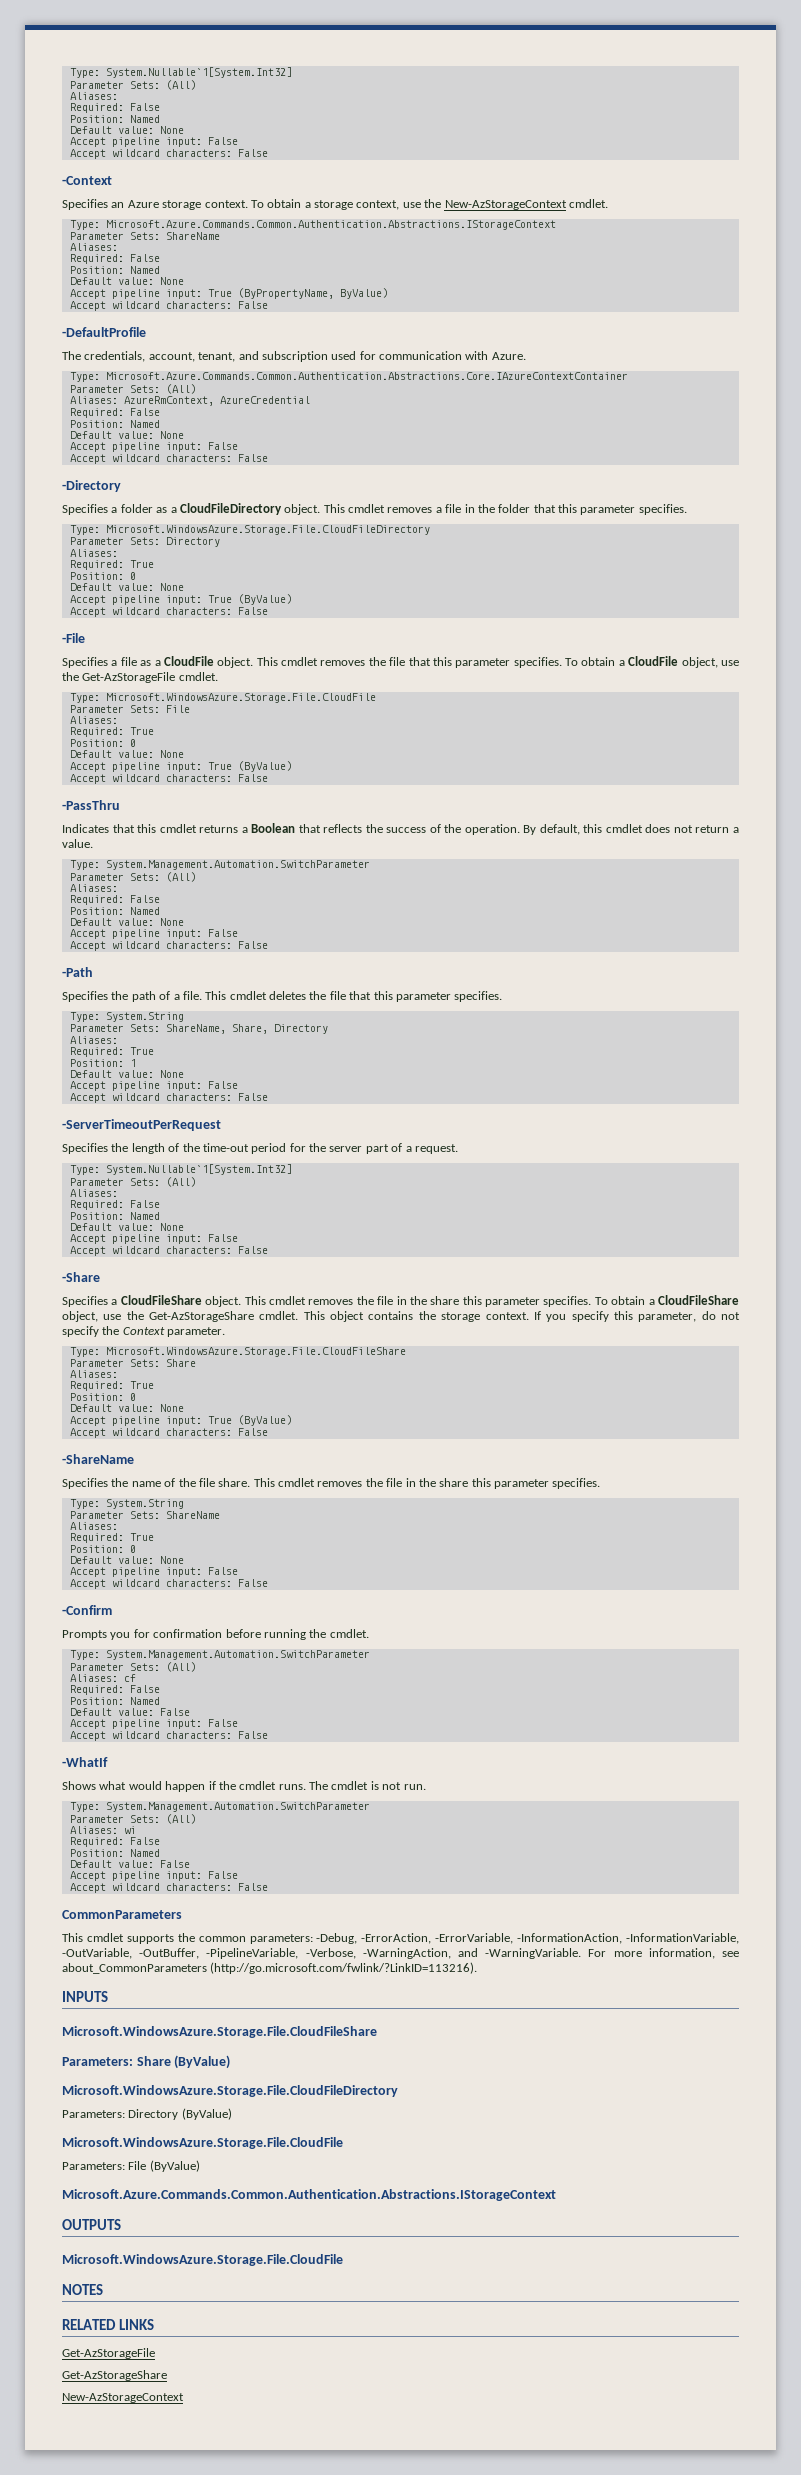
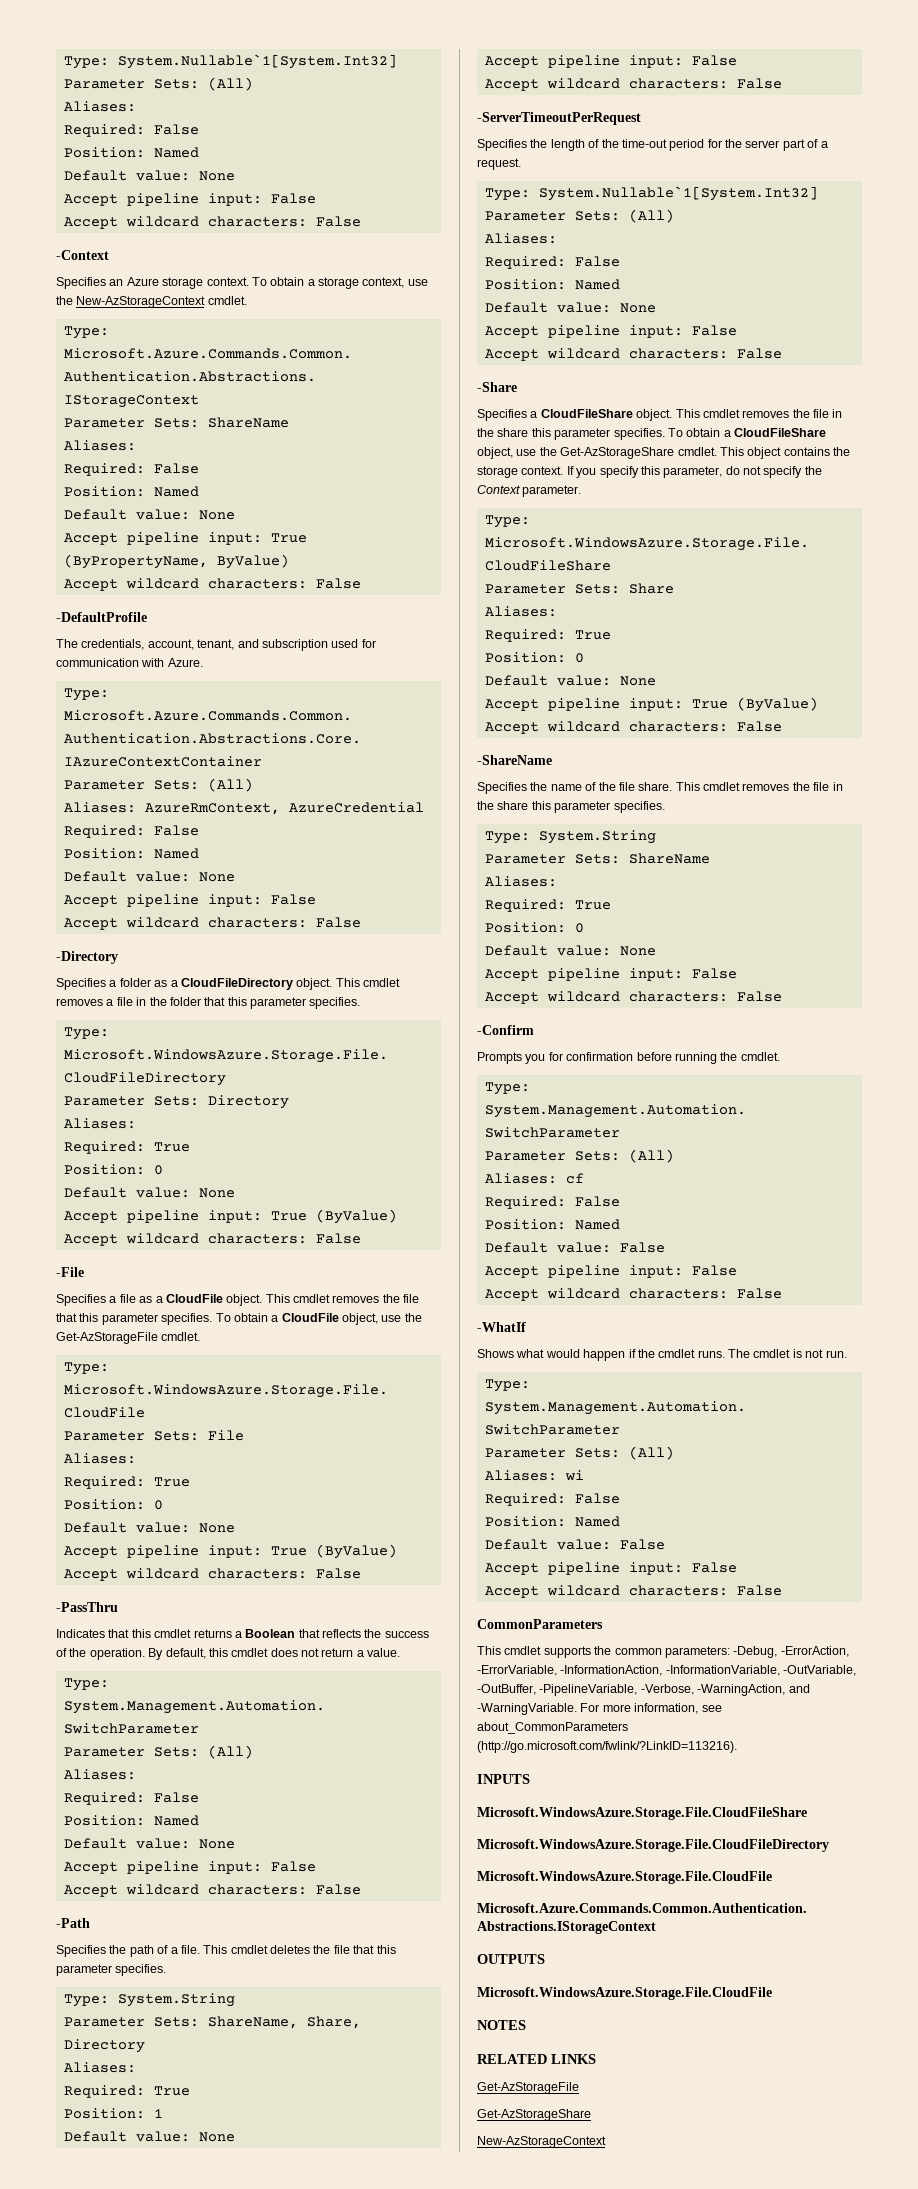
  INPUTS
  Microsoft.WindowsAzure.Storage.File.CloudFileShare
- Parameters: Share (ByValue)
  Microsoft.WindowsAzure.Storage.File.CloudFileDirectory
- Parameters: Directory (ByValue)
  Microsoft.WindowsAzure.Storage.File.CloudFile
- Parameters: File (ByValue)

